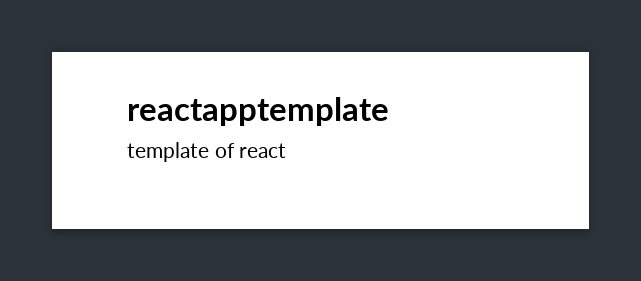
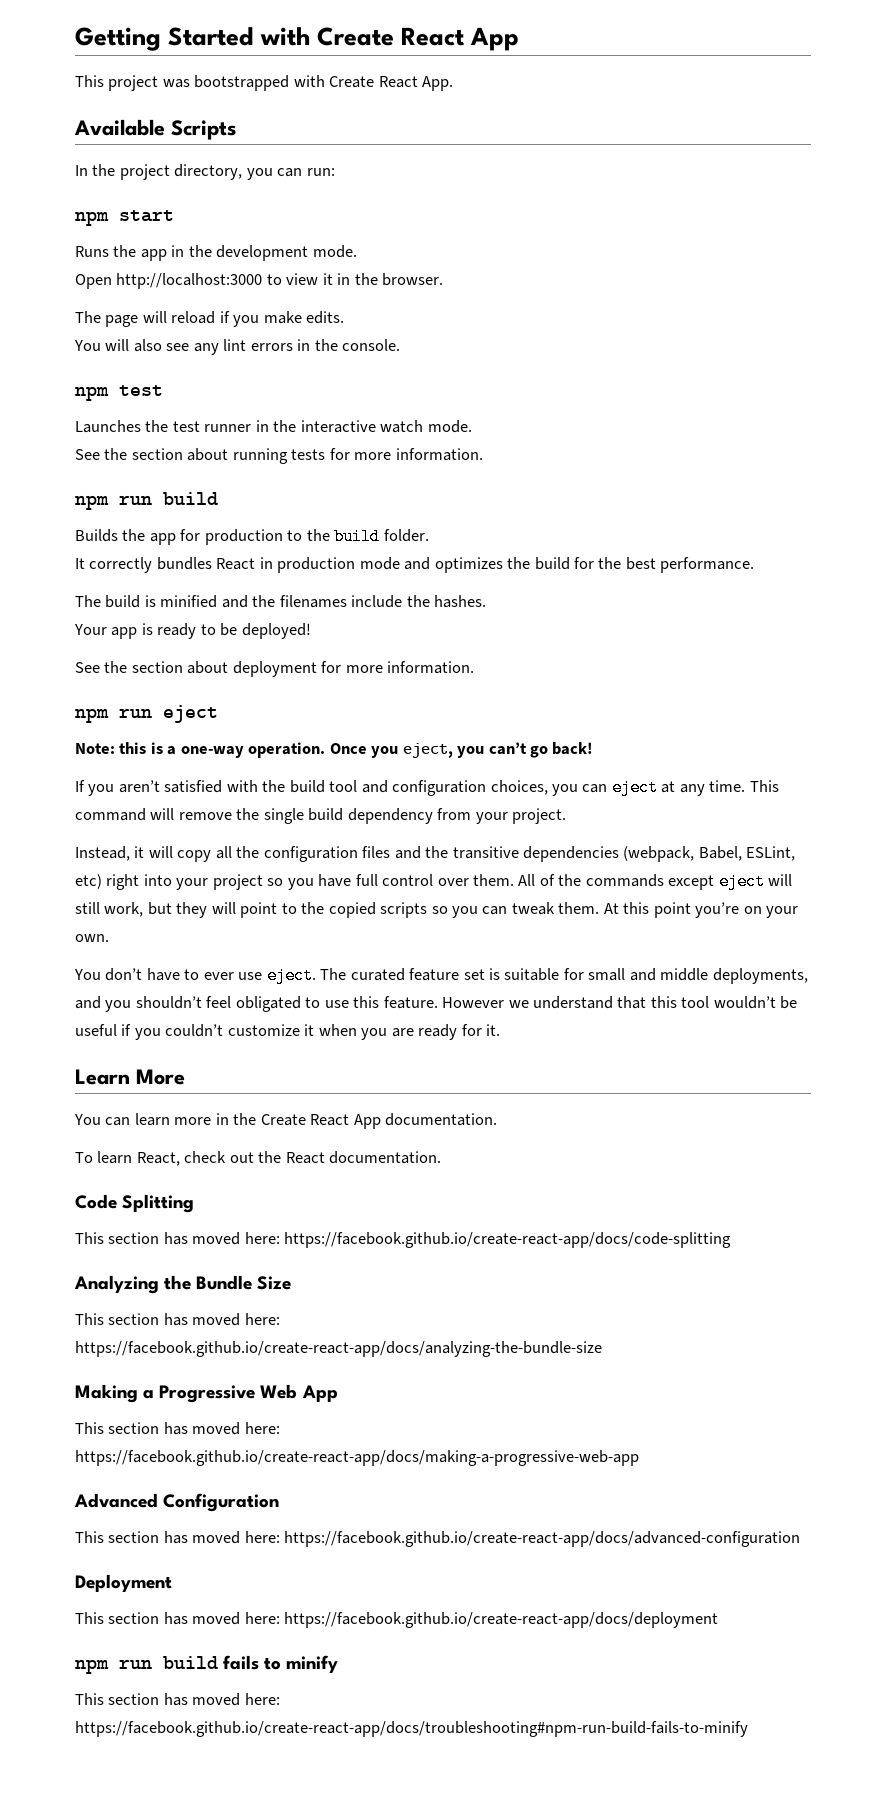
- reactapptemplate
- template of react
+ Getting Started with Create React App
+ This project was bootstrapped with Create React App.
+ Available Scripts
+ In the project directory, you can run:
+ npm start
+ Runs the app in the development mode.
+ Open http://localhost:3000 to view it in the browser.
+ The page will reload if you make edits.
+ You will also see any lint errors in the console.
+ npm test
+ Launches the test runner in the interactive watch mode.
+ See the section about running tests for more information.
+ npm run build
+ Builds the app for production to the build folder.
+ It correctly bundles React in production mode and optimizes the build for the best performance.
+ The build is minified and the filenames include the hashes.
+ Your app is ready to be deployed!
+ See the section about deployment for more information.
+ npm run eject
+ Note: this is a one-way operation. Once you eject, you can’t go back!
+ If you aren’t satisfied with the build tool and configuration choices, you can eject at any time. This command will remove the single build dependency from your project.
+ Instead, it will copy all the configuration files and the transitive dependencies (webpack, Babel, ESLint, etc) right into your project so you have full control over them. All of the commands except eject will still work, but they will point to the copied scripts so you can tweak them. At this point you’re on your own.
+ You don’t have to ever use eject. The curated feature set is suitable for small and middle deployments, and you shouldn’t feel obligated to use this feature. However we understand that this tool wouldn’t be useful if you couldn’t customize it when you are ready for it.
+ Learn More
+ You can learn more in the Create React App documentation.
+ To learn React, check out the React documentation.
+ Code Splitting
+ This section has moved here: https://facebook.github.io/create-react-app/docs/code-splitting
+ Analyzing the Bundle Size
+ This section has moved here: https://facebook.github.io/create-react-app/docs/analyzing-the-bundle-size
+ Making a Progressive Web App
+ This section has moved here: https://facebook.github.io/create-react-app/docs/making-a-progressive-web-app
+ Advanced Configuration
+ This section has moved here: https://facebook.github.io/create-react-app/docs/advanced-configuration
+ Deployment
+ This section has moved here: https://facebook.github.io/create-react-app/docs/deployment
+ npm run build fails to minify
+ This section has moved here: https://facebook.github.io/create-react-app/docs/troubleshooting#npm-run-build-fails-to-minify

